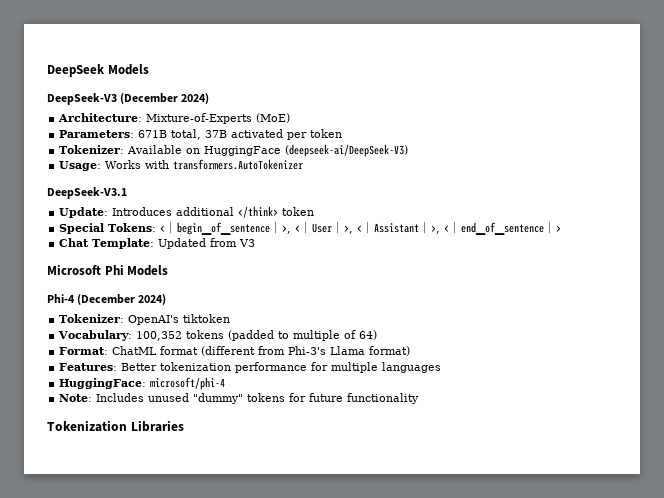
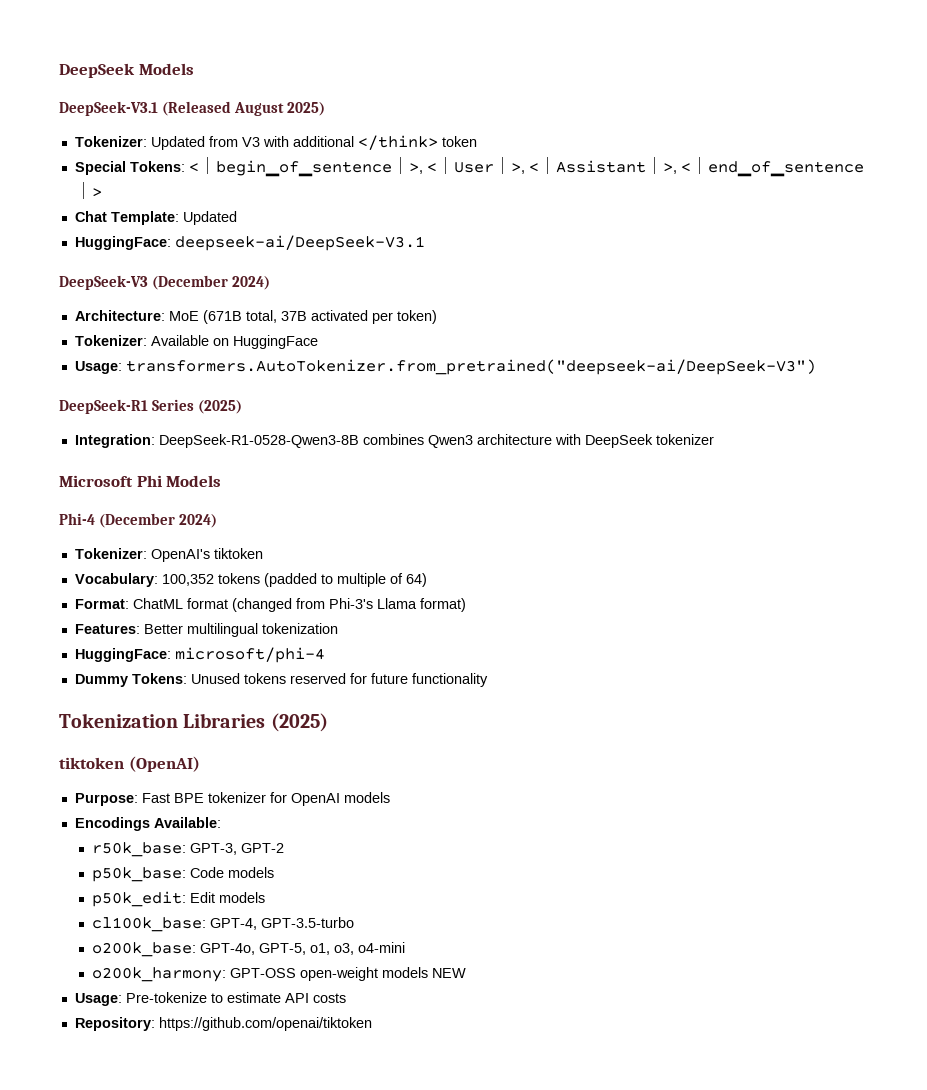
- DeepSeek-V3 (December 2024)
- Architecture: Mixture-of-Experts (MoE)
- Parameters: 671B total, 37B activated per token
- Tokenizer: Available on HuggingFace (deepseek-ai/DeepSeek-V3)
- Usage: Works with transformers.AutoTokenizer
- DeepSeek-V3.1
- Update: Introduces additional </think> token
+ DeepSeek-V3.1 (Released August 2025)
+ Tokenizer: Updated from V3 with additional </think> token
- Chat Template: Updated from V3
+ Chat Template: Updated
+ HuggingFace: deepseek-ai/DeepSeek-V3.1
+ DeepSeek-V3 (December 2024)
+ Architecture: MoE (671B total, 37B activated per token)
+ Tokenizer: Available on HuggingFace
+ Usage: transformers.AutoTokenizer.from_pretrained("deepseek-ai/DeepSeek-V3")
+ DeepSeek-R1 Series (2025)
+ Integration: DeepSeek-R1-0528-Qwen3-8B combines Qwen3 architecture with DeepSeek tokenizer
- Format: ChatML format (different from Phi-3's Llama format)
+ Format: ChatML format (changed from Phi-3's Llama format)
- Features: Better tokenization performance for multiple languages
+ Features: Better multilingual tokenization
  HuggingFace: microsoft/phi-4
- Note: Includes unused "dummy" tokens for future functionality
+ Dummy Tokens: Unused tokens reserved for future functionality
- Tokenization Libraries
+ Tokenization Libraries (2025)
+ tiktoken (OpenAI)
+ Purpose: Fast BPE tokenizer for OpenAI models
+ Encodings Available:
+ r50k_base: GPT-3, GPT-2
+ p50k_base: Code models
+ p50k_edit: Edit models
+ cl100k_base: GPT-4, GPT-3.5-turbo
+ o200k_base: GPT-4o, GPT-5, o1, o3, o4-mini
+ o200k_harmony: GPT-OSS open-weight models NEW
+ Usage: Pre-tokenize to estimate API costs
+ Repository: https://github.com/openai/tiktoken

